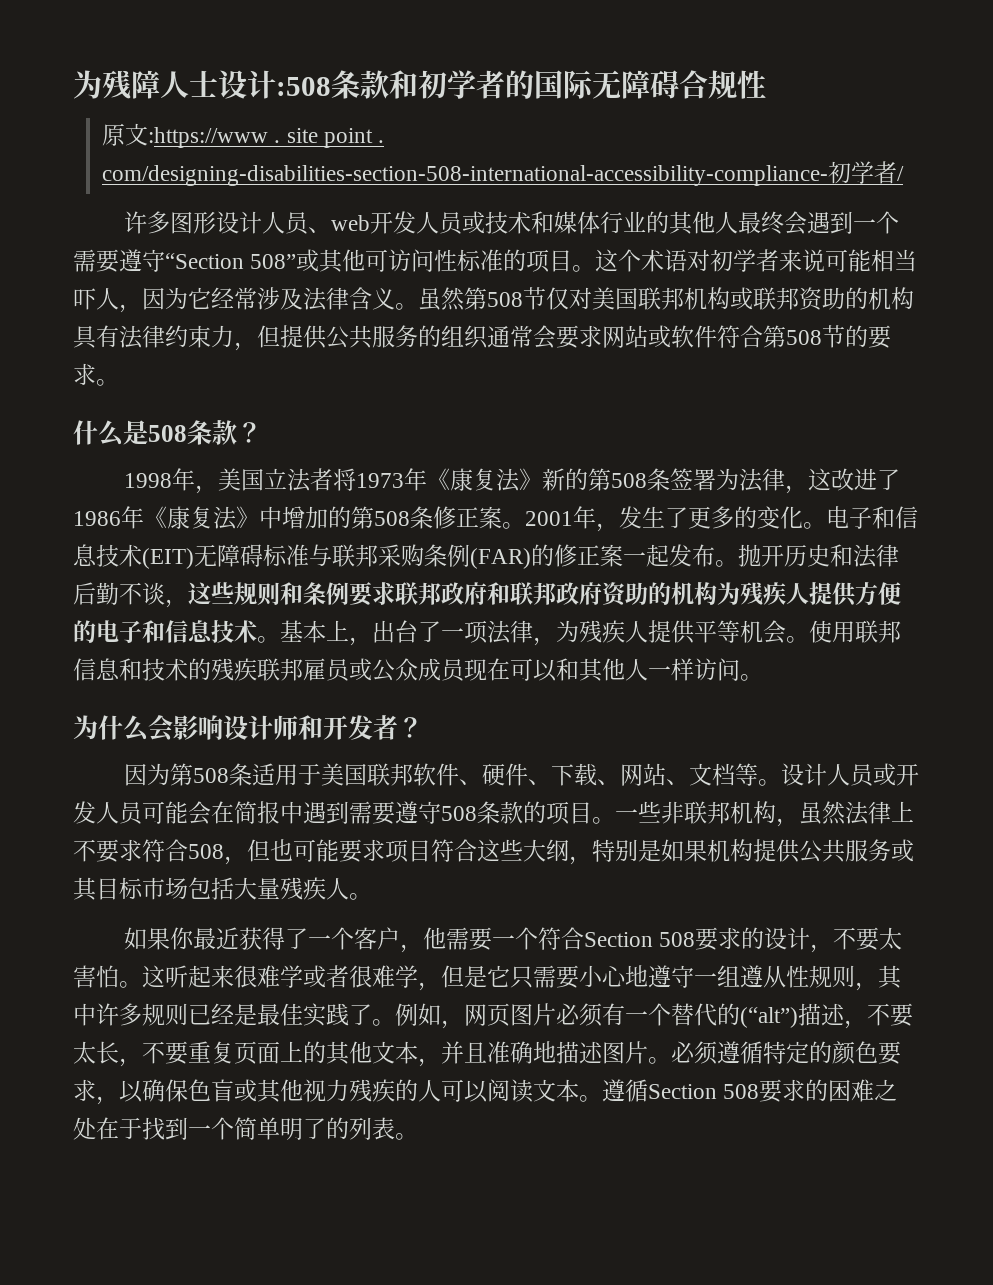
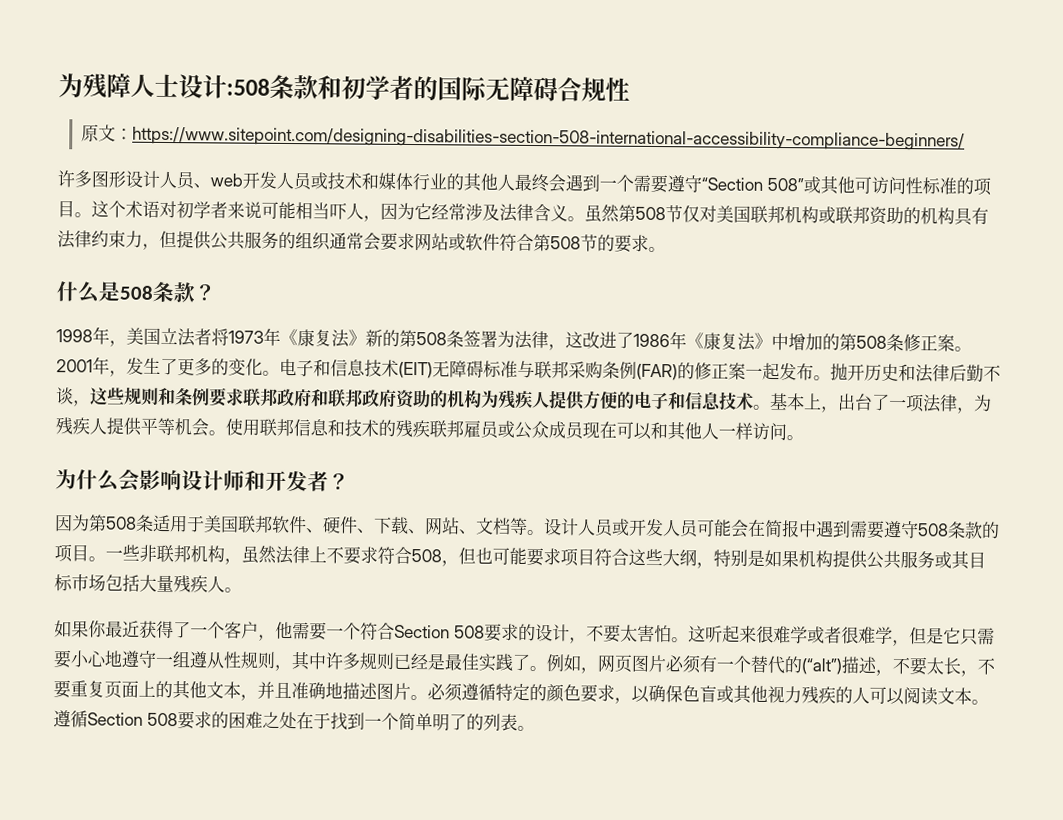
- 原文:https://www . site point . com/designing-disabilities-section-508-international-accessibility-compliance-初学者/
+ 原文：https://www.sitepoint.com/designing-disabilities-section-508-international-accessibility-compliance-beginners/

